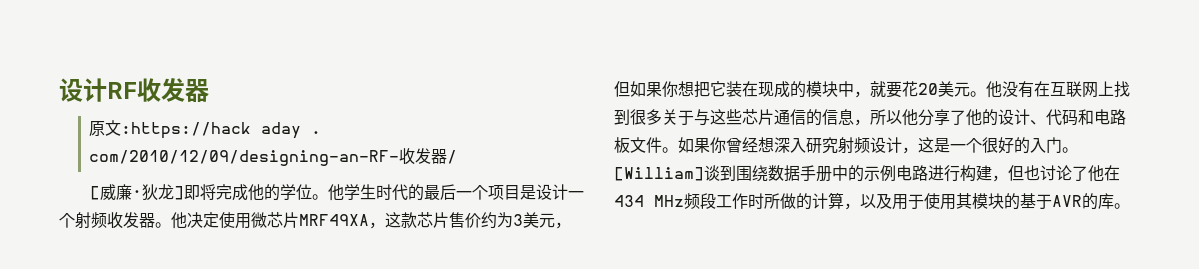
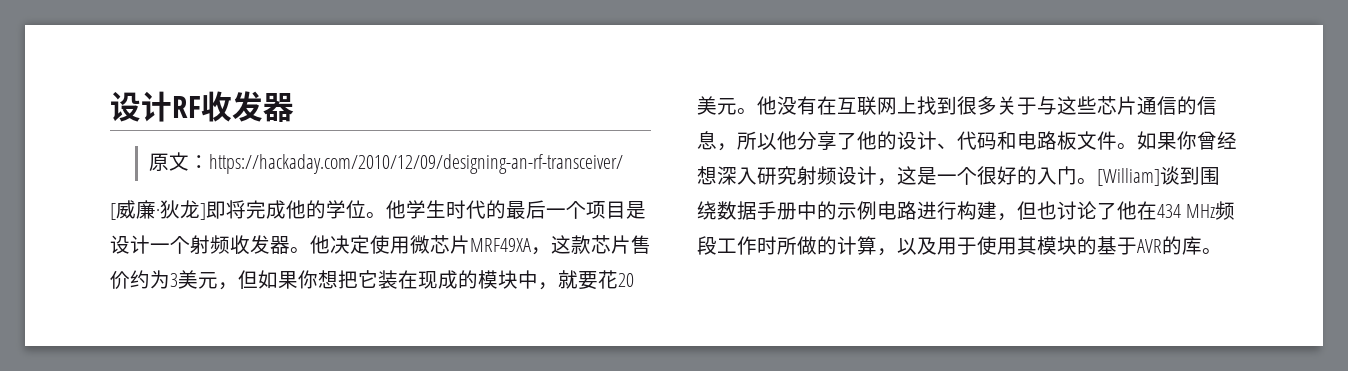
- 原文:https://hack aday . com/2010/12/09/designing-an-RF-收发器/
+ 原文：https://hackaday.com/2010/12/09/designing-an-rf-transceiver/

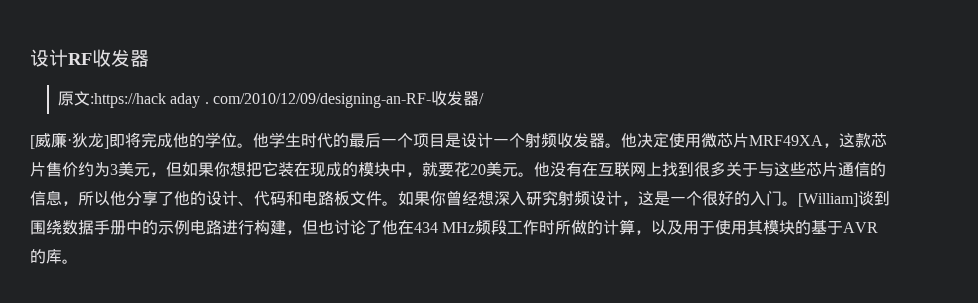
- 原文：https://hackaday.com/2010/12/09/designing-an-rf-transceiver/
+ 原文:https://hack aday . com/2010/12/09/designing-an-RF-收发器/

